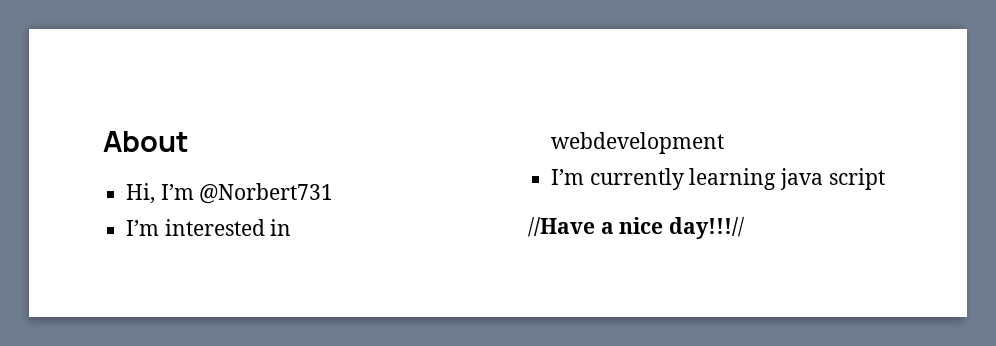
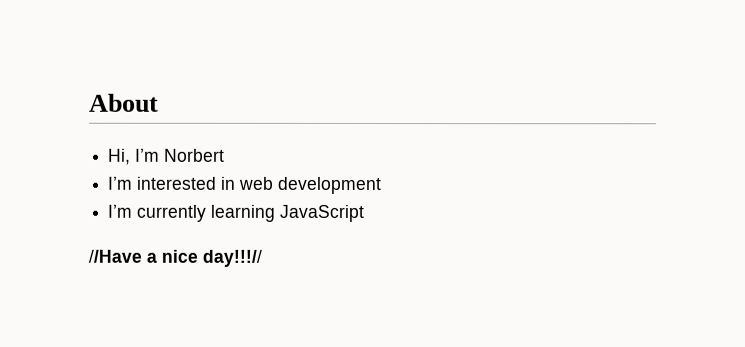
- Hi, I’m @Norbert731
+ Hi, I’m Norbert
- I’m interested in webdevelopment
+ I’m interested in web development
- I’m currently learning java script
+ I’m currently learning JavaScript

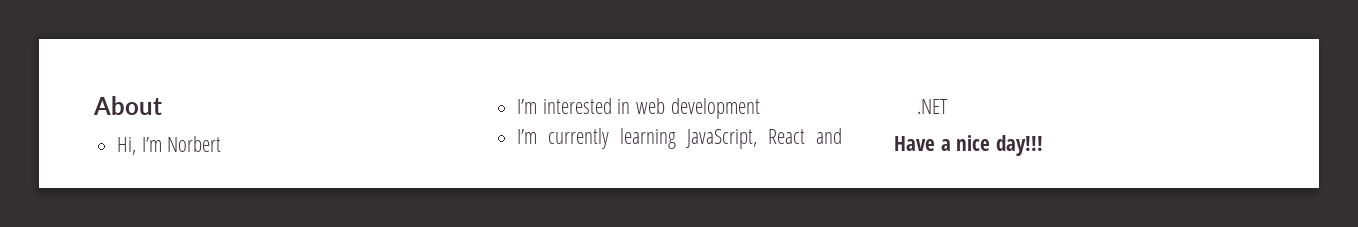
- I’m currently learning JavaScript
- //Have a nice day!!!//
+ I’m currently learning JavaScript, React and .NET
+ Have a nice day!!!

